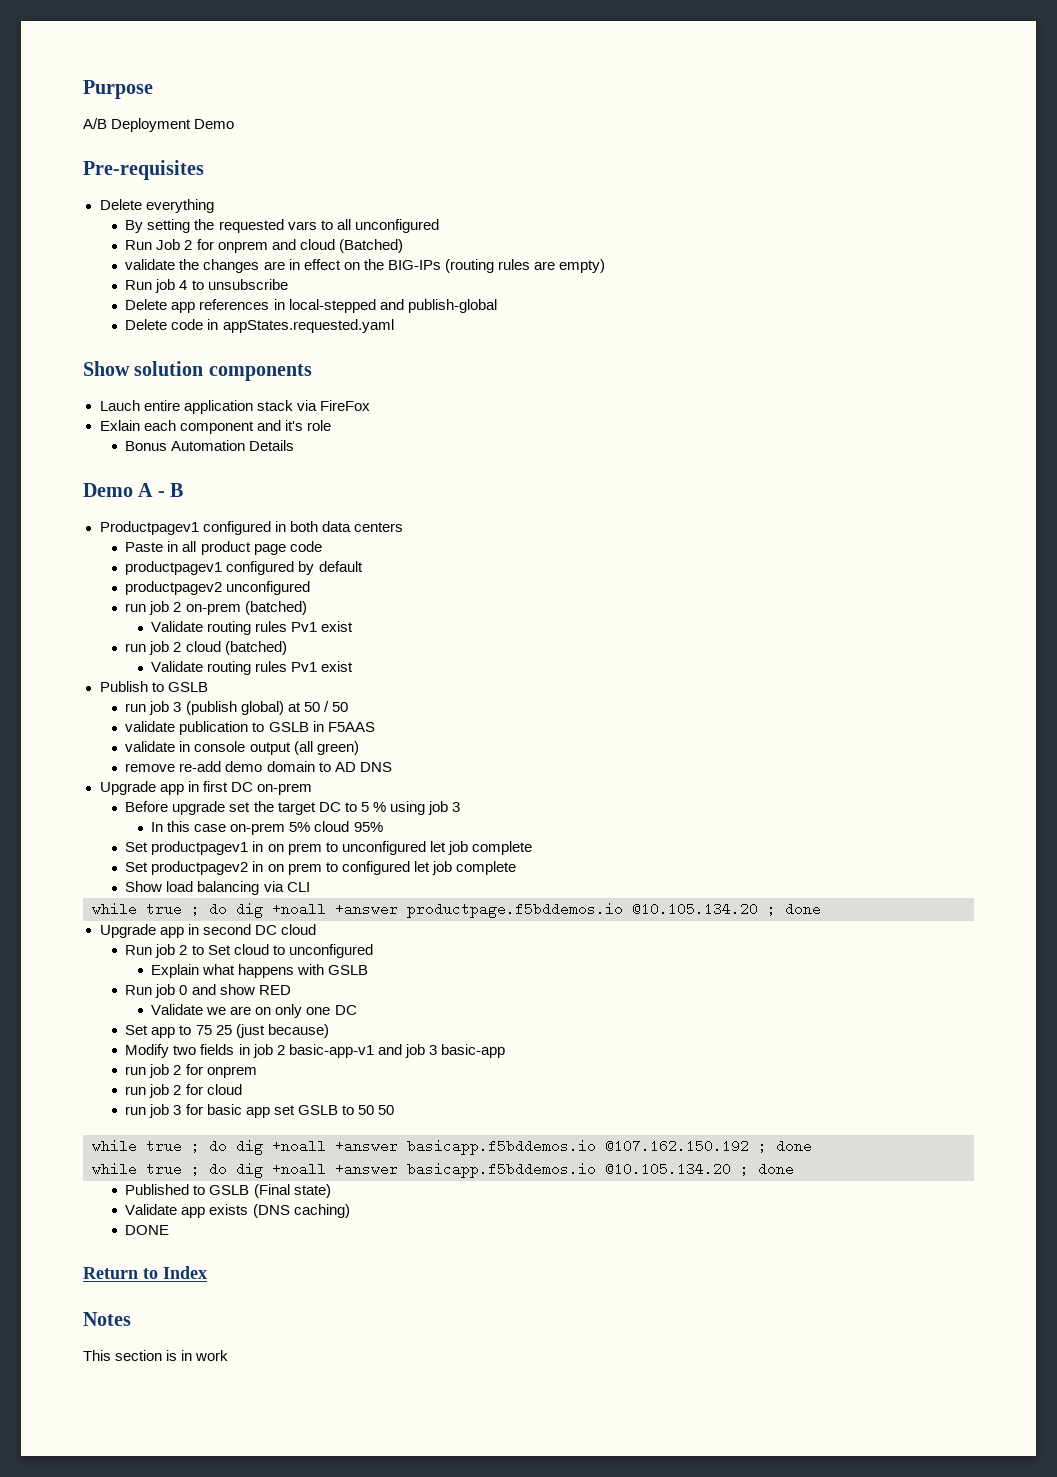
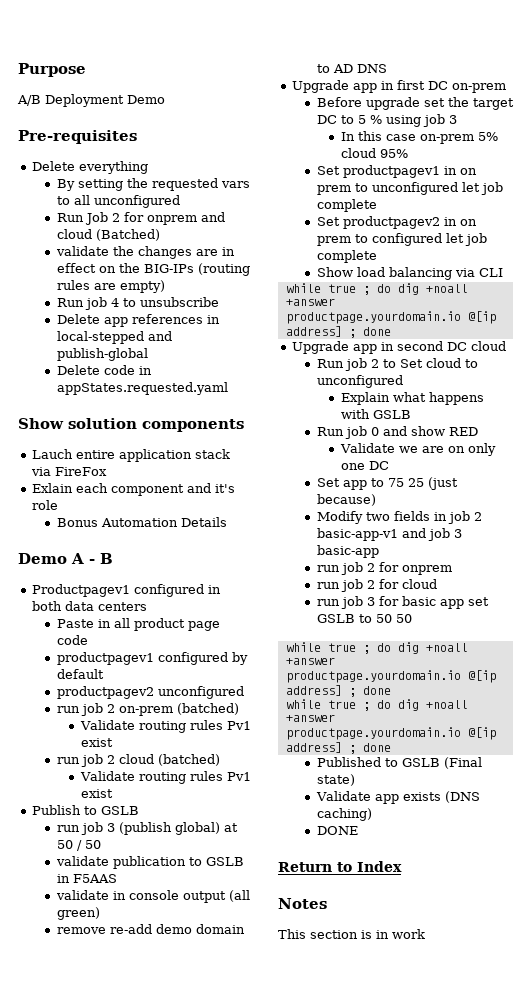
  Show load balancing via CLI
- while true ; do dig +noall +answer productpage.f5bddemos.io @10.105.134.20 ; done
+ while true ; do dig +noall +answer productpage.yourdomain.io @[ip address] ; done
  run job 3 for basic app set GSLB to 50 50
- while true ; do dig +noall +answer basicapp.f5bddemos.io @107.162.150.192 ; done
- while true ; do dig +noall +answer basicapp.f5bddemos.io @10.105.134.20 ; done
+ while true ; do dig +noall +answer productpage.yourdomain.io @[ip address] ; done
+ while true ; do dig +noall +answer productpage.yourdomain.io @[ip address] ; done

